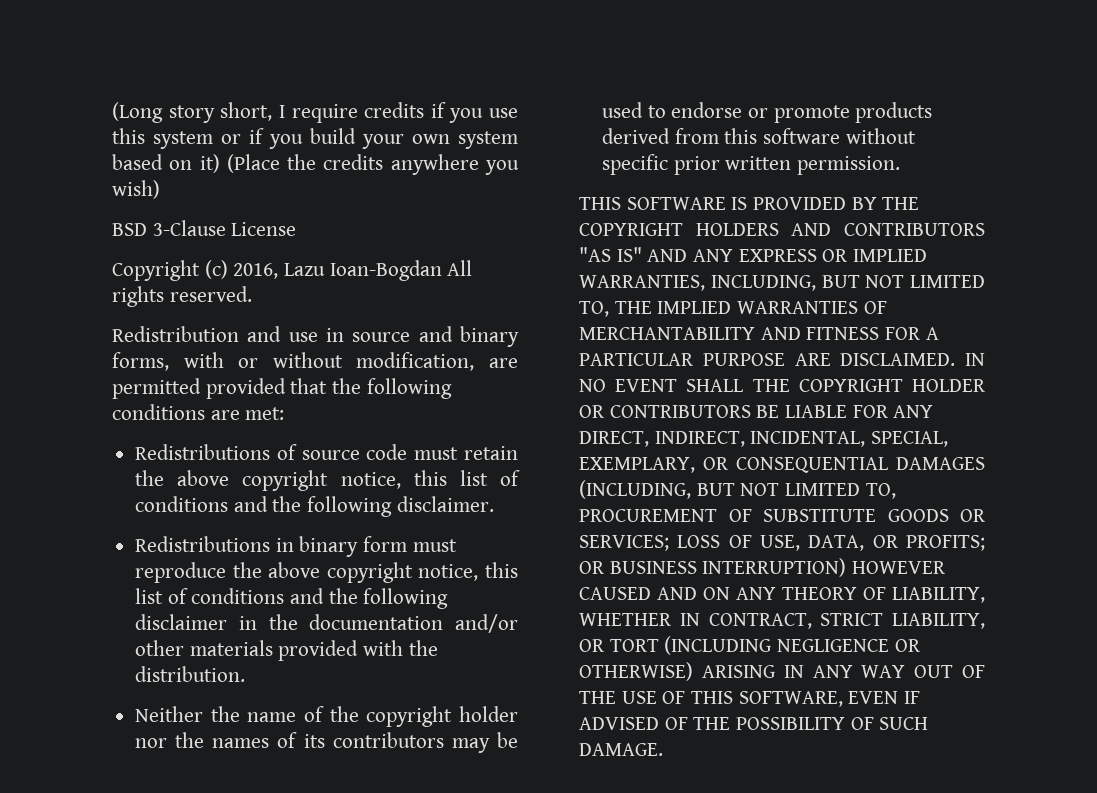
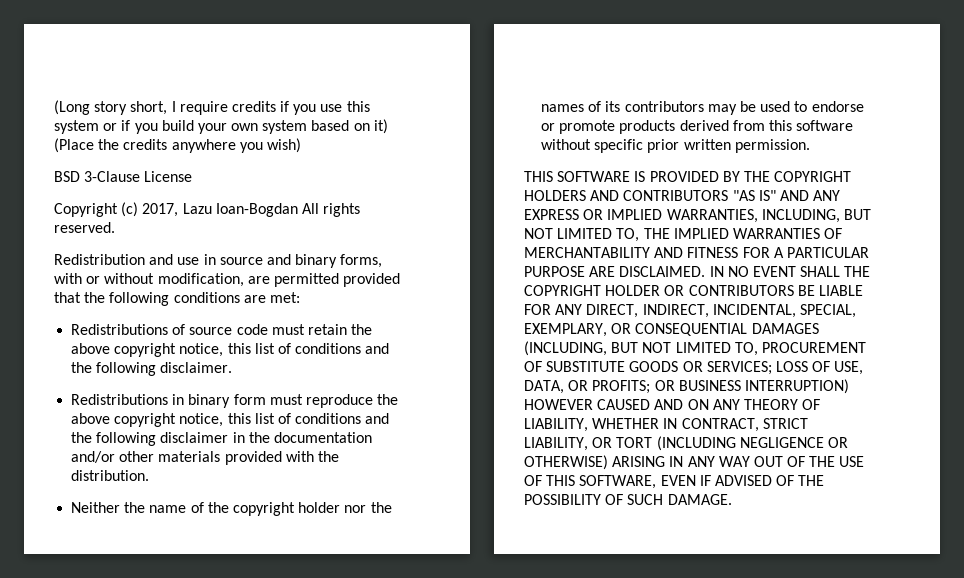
- Copyright (c) 2016, Lazu Ioan-Bogdan All rights reserved.
+ Copyright (c) 2017, Lazu Ioan-Bogdan All rights reserved.

